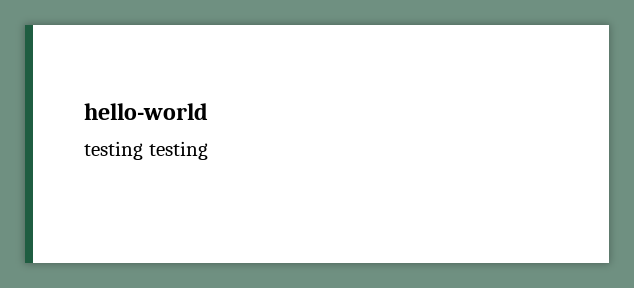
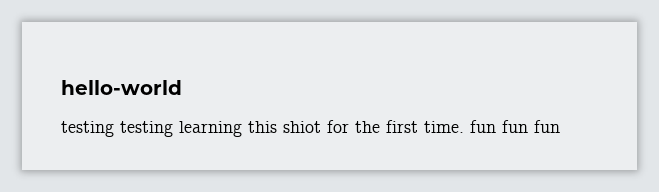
- testing testing
+ testing testing learning this shiot for the first time. fun fun fun

